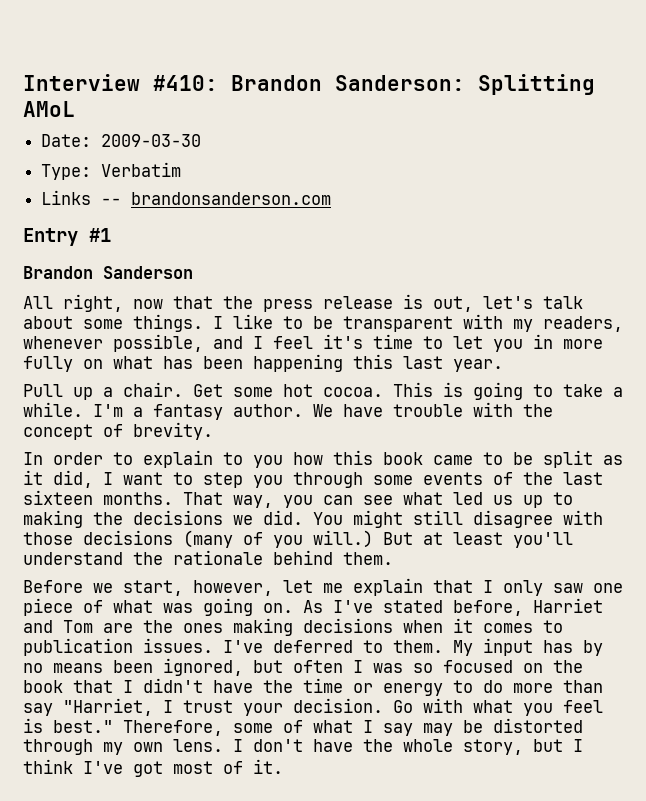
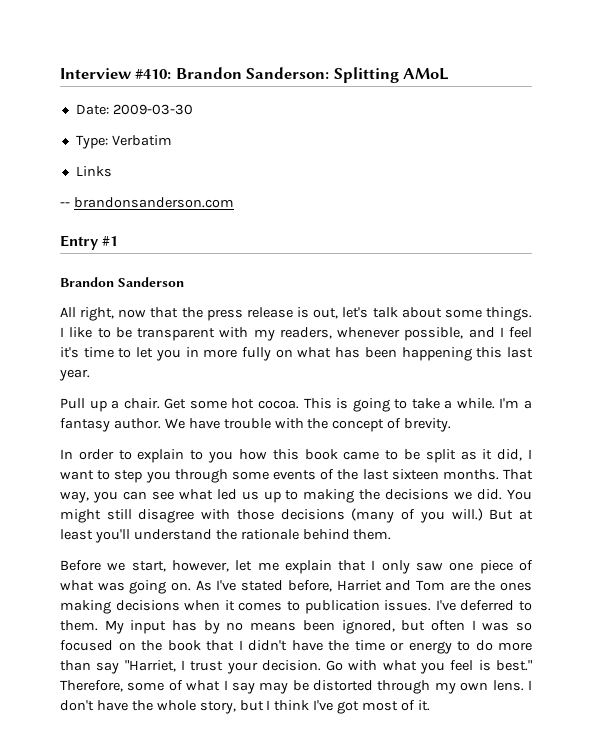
- Links -- brandonsanderson.com
+ Links
+ -- brandonsanderson.com

